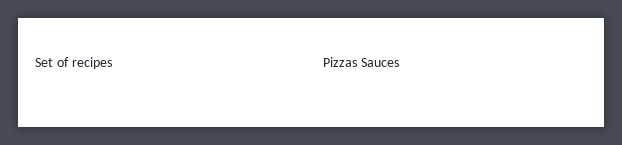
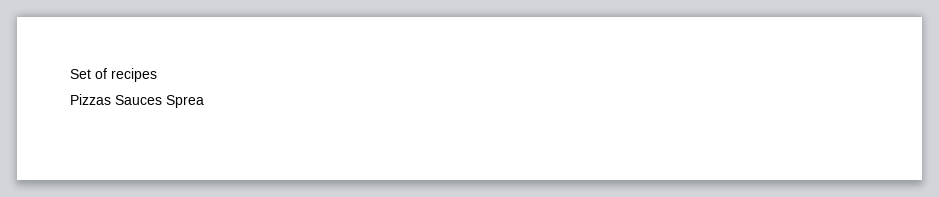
- Pizzas Sauces
+ Pizzas Sauces Sprea

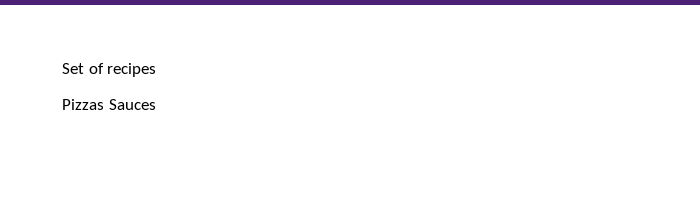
- Pizzas Sauces Sprea
+ Pizzas Sauces

